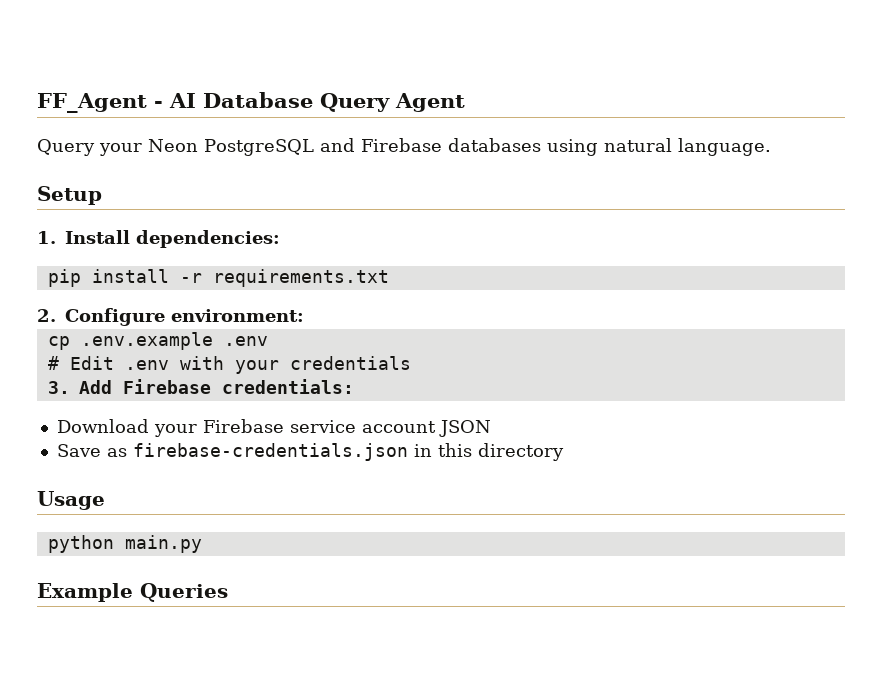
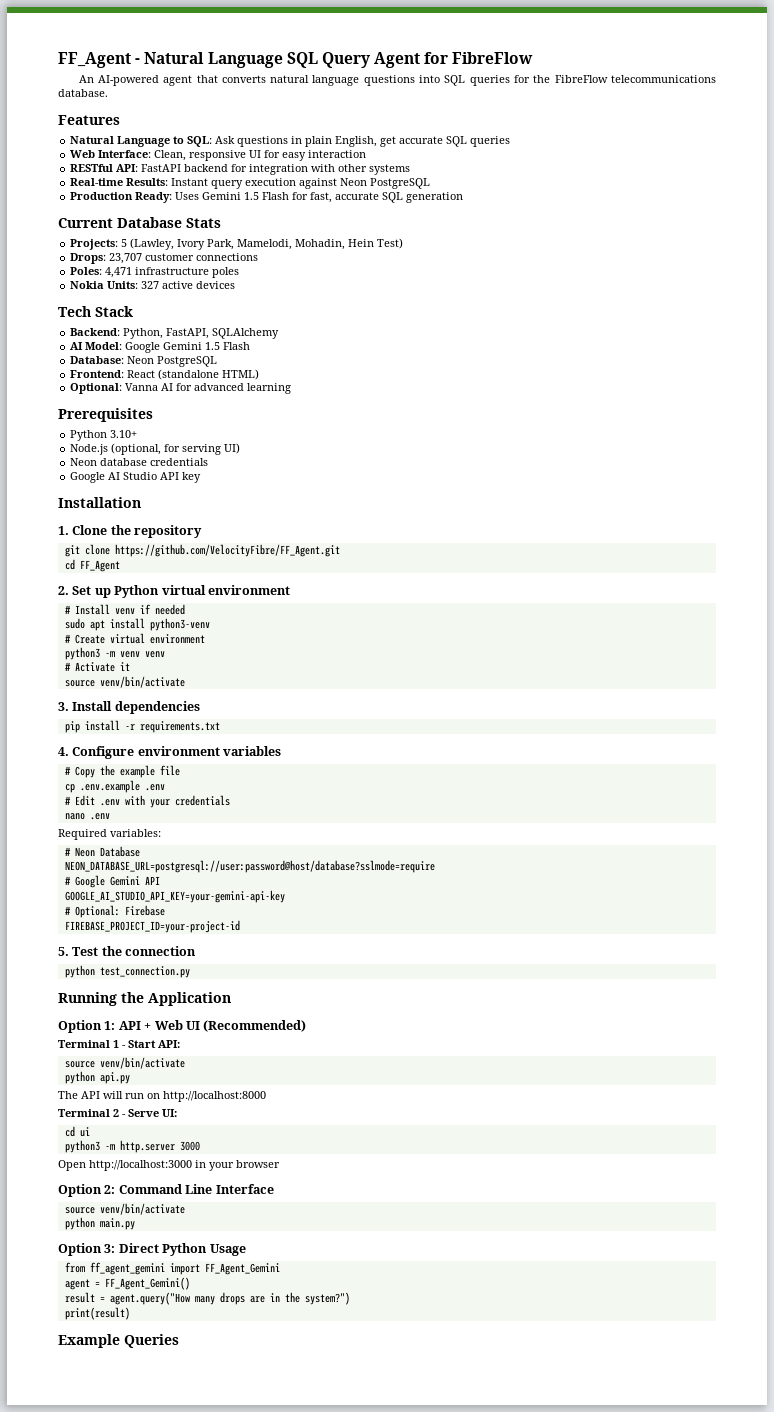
- FF_Agent - AI Database Query Agent
- Query your Neon PostgreSQL and Firebase databases using natural language.
- Setup
- 1. Install dependencies:
+ FF_Agent - Natural Language SQL Query Agent for FibreFlow
+ An AI-powered agent that converts natural language questions into SQL queries for the FibreFlow telecommunications database.
+ Features
+ Natural Language to SQL: Ask questions in plain English, get accurate SQL queries
+ Web Interface: Clean, responsive UI for easy interaction
+ RESTful API: FastAPI backend for integration with other systems
+ Real-time Results: Instant query execution against Neon PostgreSQL
+ Production Ready: Uses Gemini 1.5 Flash for fast, accurate SQL generation
+ Current Database Stats
+ Projects: 5 (Lawley, Ivory Park, Mamelodi, Mohadin, Hein Test)
+ Drops: 23,707 customer connections
+ Poles: 4,471 infrastructure poles
+ Nokia Units: 327 active devices
+ Tech Stack
+ Backend: Python, FastAPI, SQLAlchemy
+ AI Model: Google Gemini 1.5 Flash
+ Database: Neon PostgreSQL
+ Frontend: React (standalone HTML)
+ Optional: Vanna AI for advanced learning
+ Prerequisites
+ Python 3.10+
+ Node.js (optional, for serving UI)
+ Neon database credentials
+ Google AI Studio API key
+ Installation
+ 1. Clone the repository
+ git clone https://github.com/VelocityFibre/FF_Agent.git
+ cd FF_Agent
+ 2. Set up Python virtual environment
+ # Install venv if needed
+ sudo apt install python3-venv
+ # Create virtual environment
+ python3 -m venv venv
+ # Activate it
+ source venv/bin/activate
+ 3. Install dependencies
  pip install -r requirements.txt
- 2. Configure environment:
+ 4. Configure environment variables
+ # Copy the example file
- 3. Add Firebase credentials:
- Download your Firebase service account JSON
- Save as firebase-credentials.json in this directory
- Usage
+ nano .env
+ Required variables:
+ # Neon Database
+ NEON_DATABASE_URL=postgresql://user:password@host/database?sslmode=require
+ # Google Gemini API
+ GOOGLE_AI_STUDIO_API_KEY=your-gemini-api-key
+ # Optional: Firebase
+ FIREBASE_PROJECT_ID=your-project-id
+ 5. Test the connection
+ python test_connection.py
+ Running the Application
+ Option 1: API + Web UI (Recommended)
+ Terminal 1 - Start API:
+ source venv/bin/activate
+ python api.py
+ The API will run on http://localhost:8000
+ Terminal 2 - Serve UI:
+ cd ui
+ python3 -m http.server 3000
+ Open http://localhost:3000 in your browser
+ Option 2: Command Line Interface
+ source venv/bin/activate
  python main.py
+ Option 3: Direct Python Usage
+ from ff_agent_gemini import FF_Agent_Gemini
+ agent = FF_Agent_Gemini()
+ result = agent.query("How many drops are in the system?")
+ print(result)

